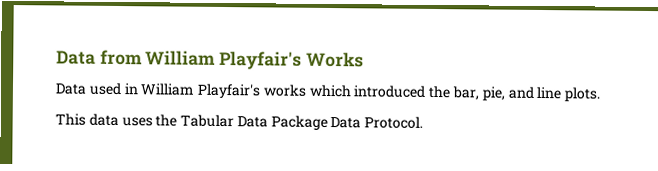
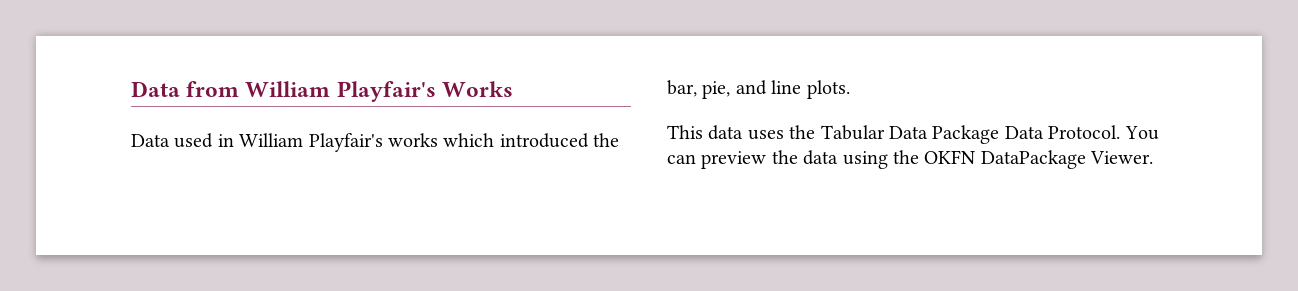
+ You can preview the data using the OKFN DataPackage Viewer.

